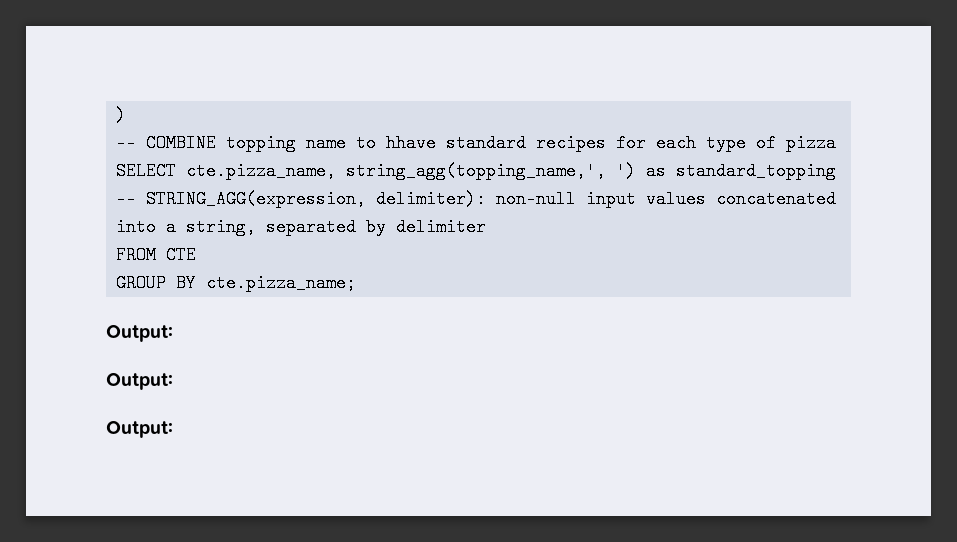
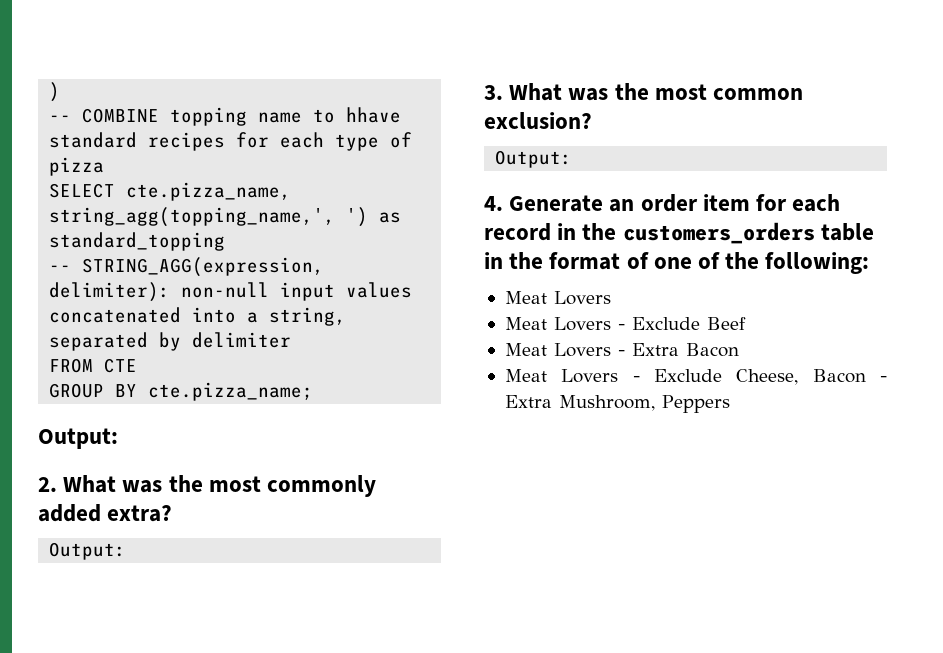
  GROUP BY cte.pizza_name;
  Output:
+ 2. What was the most commonly added extra?
  Output:
+ 3. What was the most common exclusion?
  Output:
+ 4. Generate an order item for each record in the customers_orders table in the format of one of the following:
+ Meat Lovers
+ Meat Lovers - Exclude Beef
+ Meat Lovers - Extra Bacon
+ Meat Lovers - Exclude Cheese, Bacon - Extra Mushroom, Peppers

